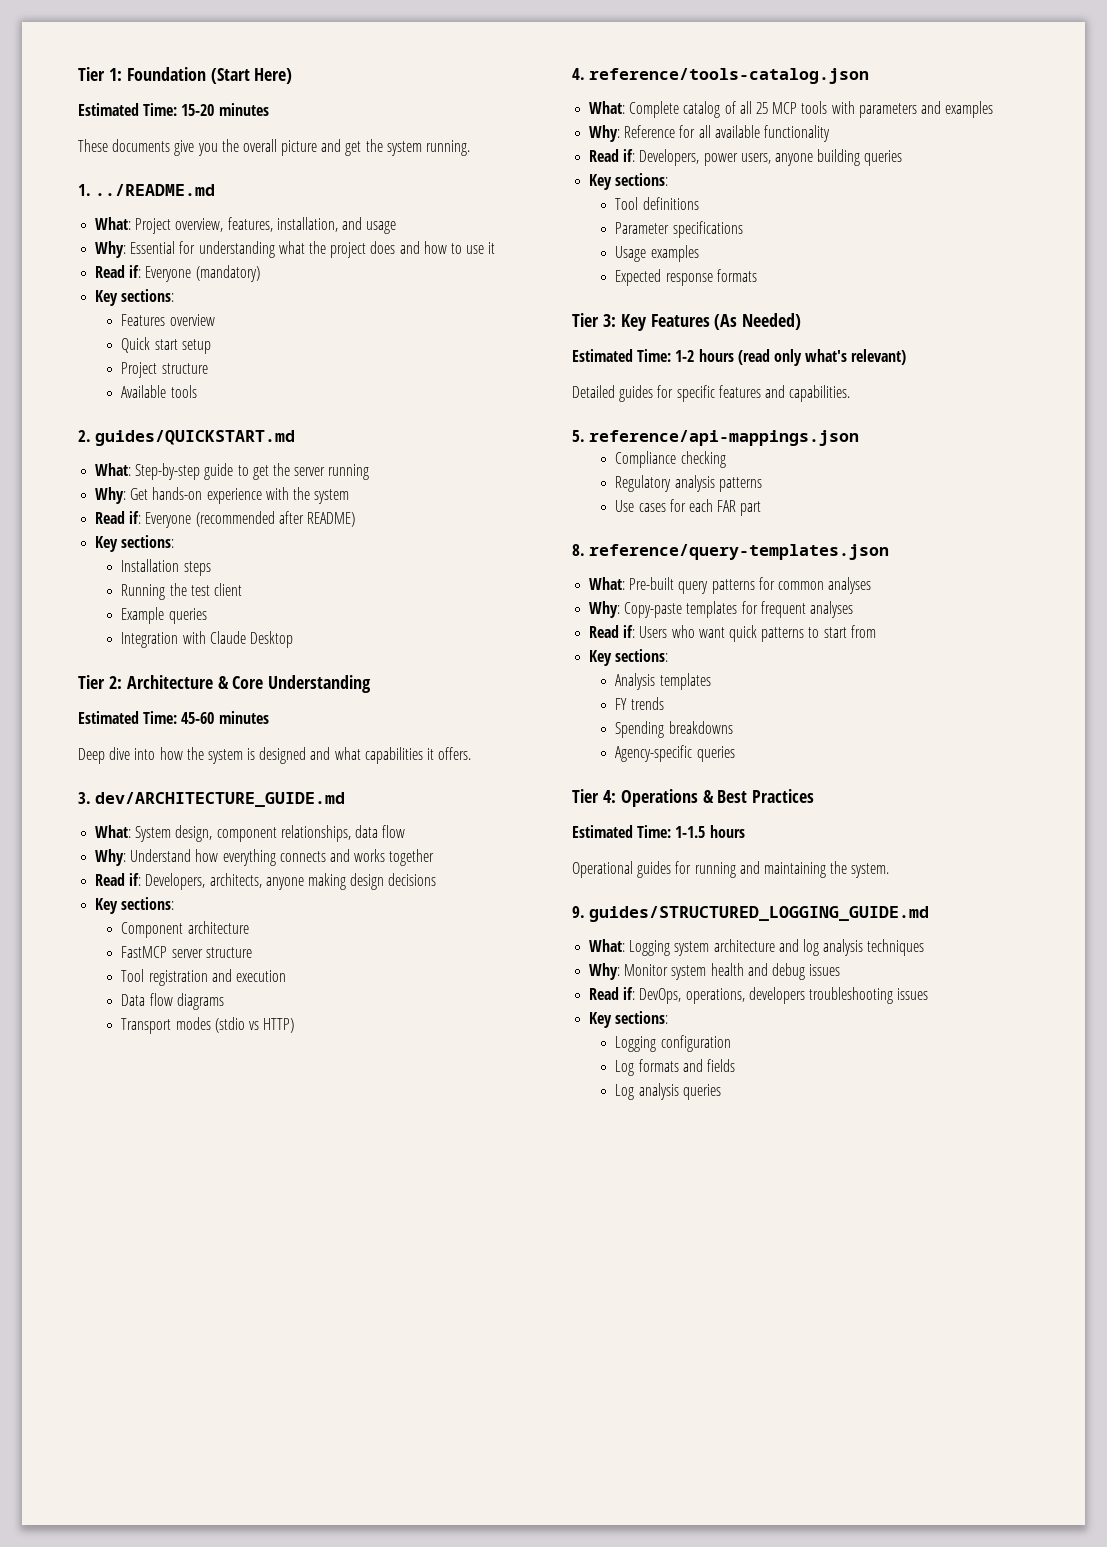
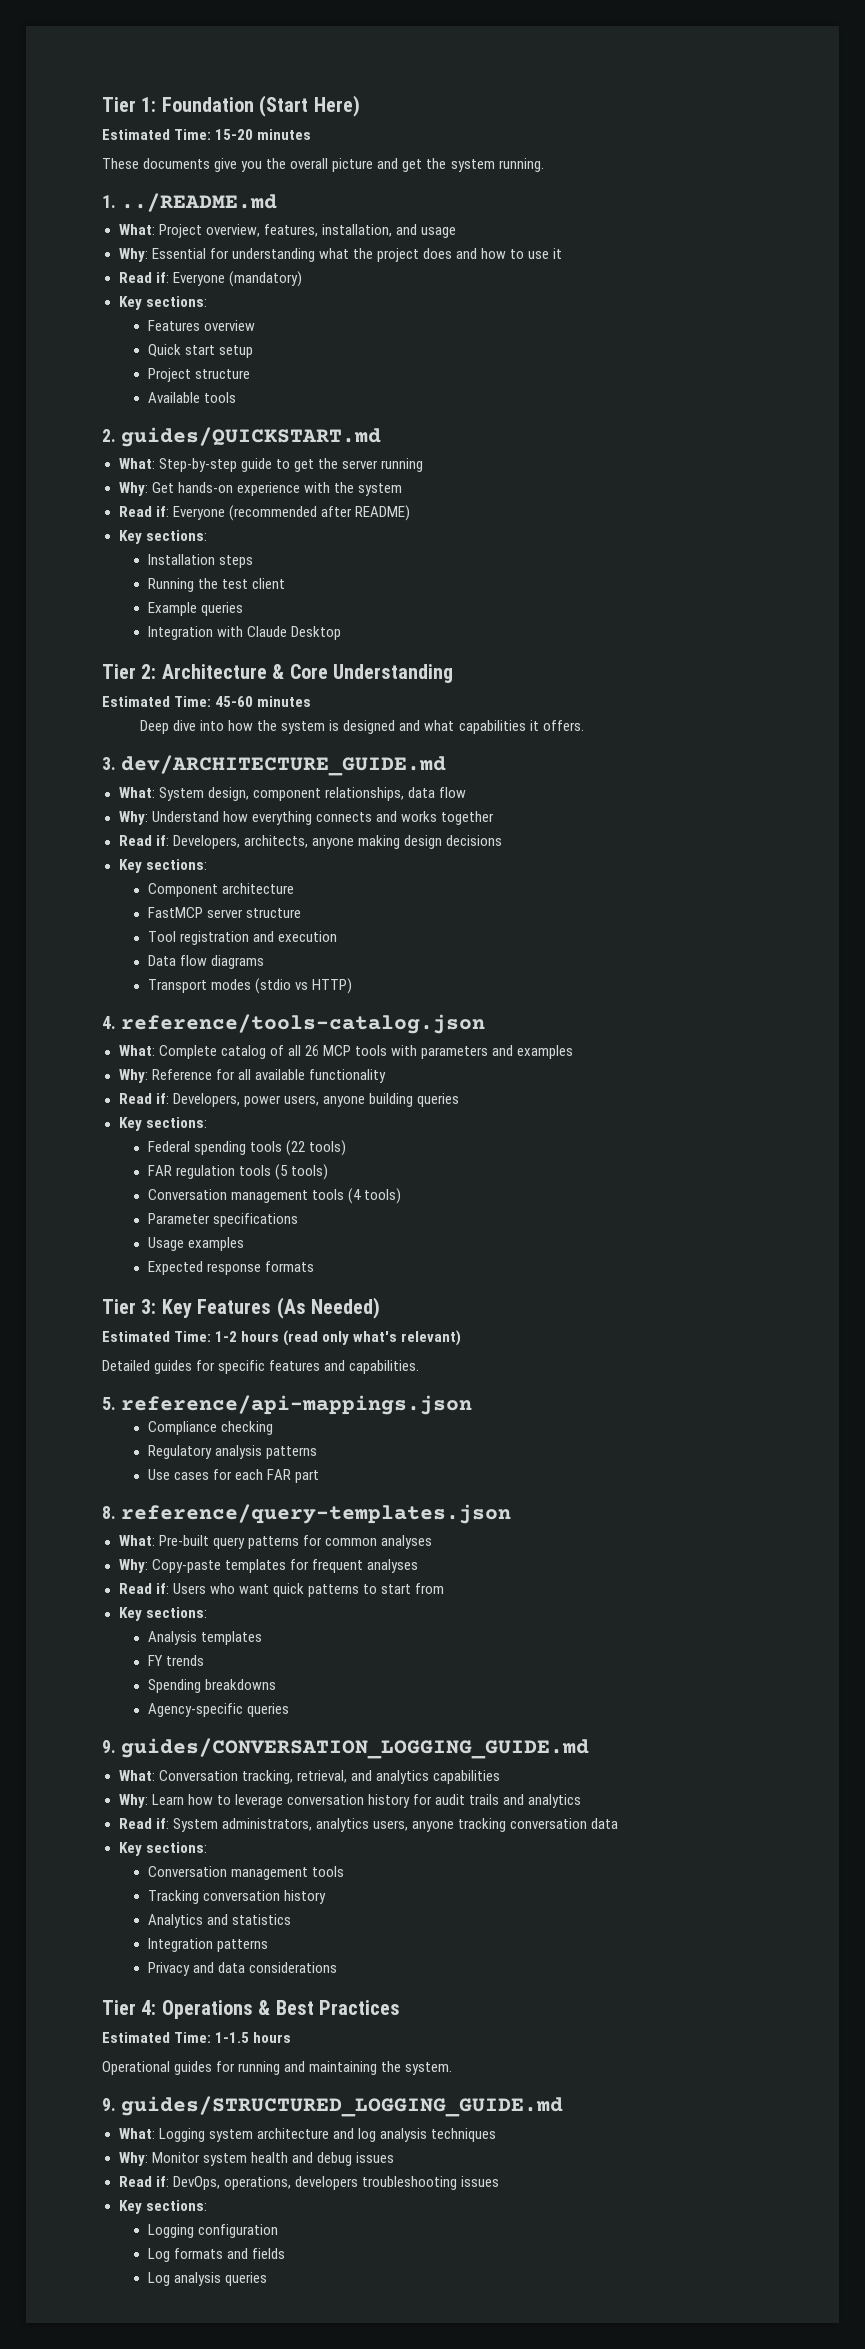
- What: Complete catalog of all 25 MCP tools with parameters and examples
+ What: Complete catalog of all 26 MCP tools with parameters and examples
- Tool definitions
+ Federal spending tools (22 tools)
+ FAR regulation tools (5 tools)
+ Conversation management tools (4 tools)
+ 9. guides/CONVERSATION_LOGGING_GUIDE.md
+ What: Conversation tracking, retrieval, and analytics capabilities
+ Why: Learn how to leverage conversation history for audit trails and analytics
+ Read if: System administrators, analytics users, anyone tracking conversation data
+ Key sections:
+ Conversation management tools
+ Tracking conversation history
+ Analytics and statistics
+ Integration patterns
+ Privacy and data considerations

